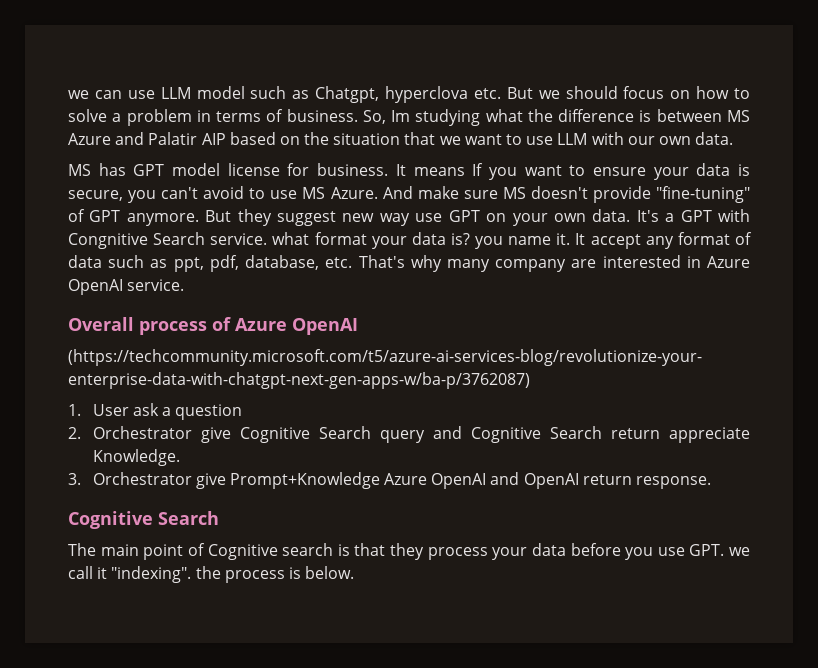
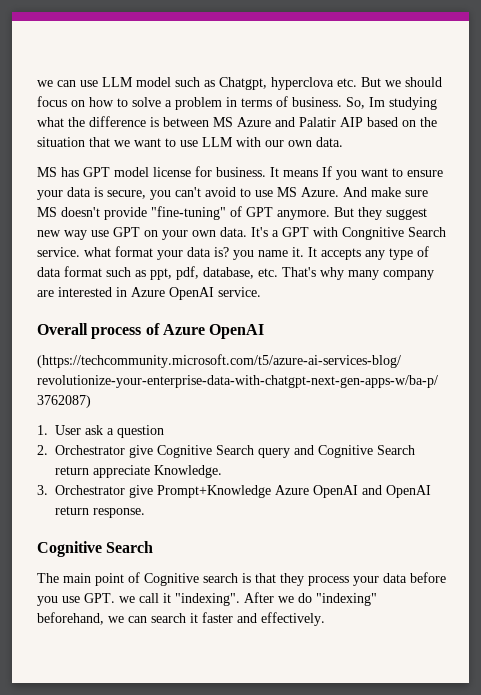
- It accept any format of data such as ppt, pdf, database, etc. That's why many company are interested in Azure OpenAI service.
+ It accepts any type of data format such as ppt, pdf, database, etc. That's why many company are interested in Azure OpenAI service.
- The main point of Cognitive search is that they process your data before you use GPT. we call it "indexing". the process is below.
+ The main point of Cognitive search is that they process your data before you use GPT. we call it "indexing". After we do "indexing" beforehand, we can search it faster and effectively.

